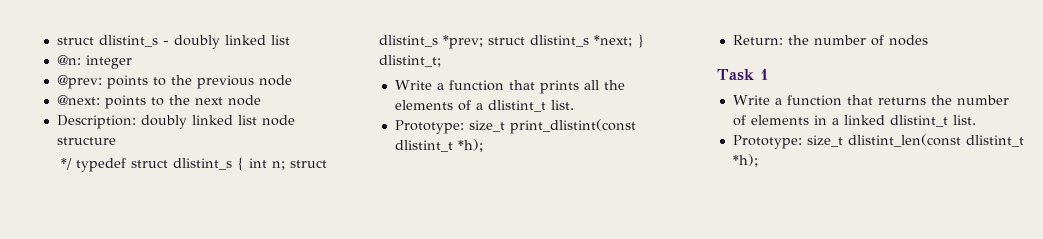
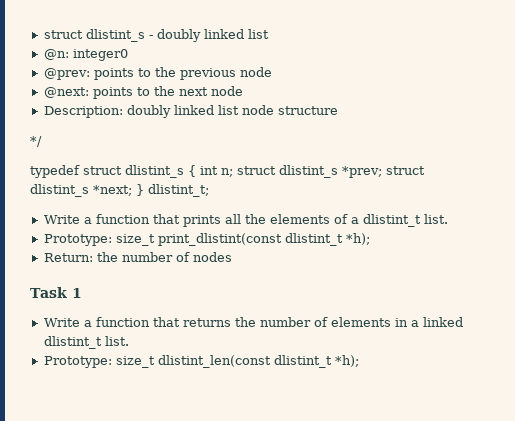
- @n: integer
+ @n: integer0
- */ typedef struct dlistint_s { int n; struct dlistint_s *prev; struct dlistint_s *next; } dlistint_t;
+ */
+ typedef struct dlistint_s { int n; struct dlistint_s *prev; struct dlistint_s *next; } dlistint_t;

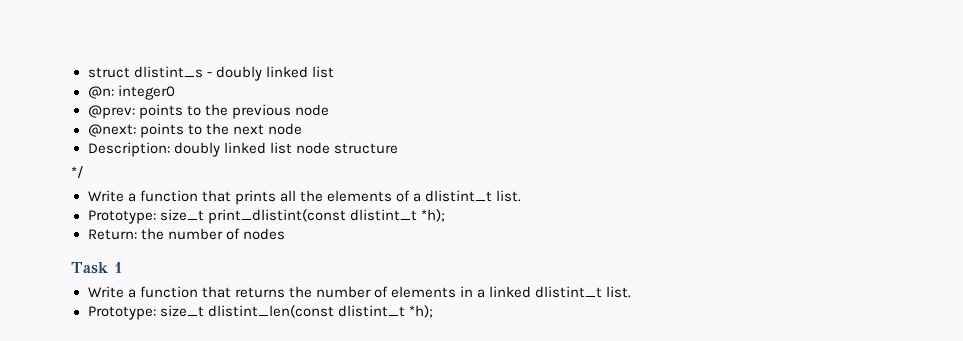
- typedef struct dlistint_s { int n; struct dlistint_s *prev; struct dlistint_s *next; } dlistint_t;

